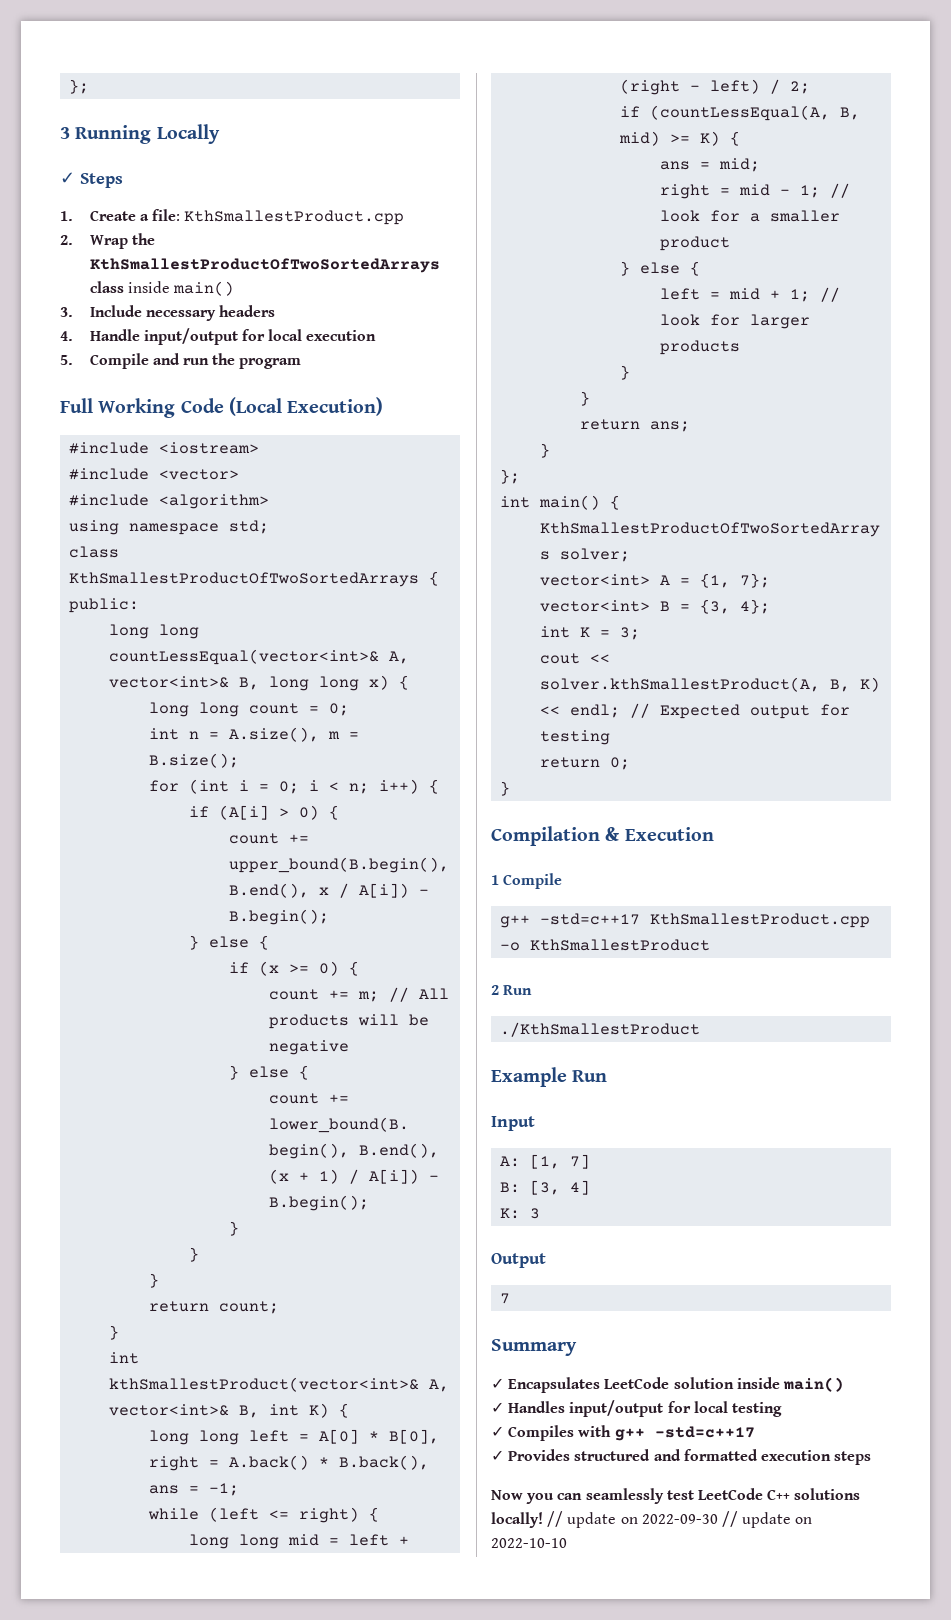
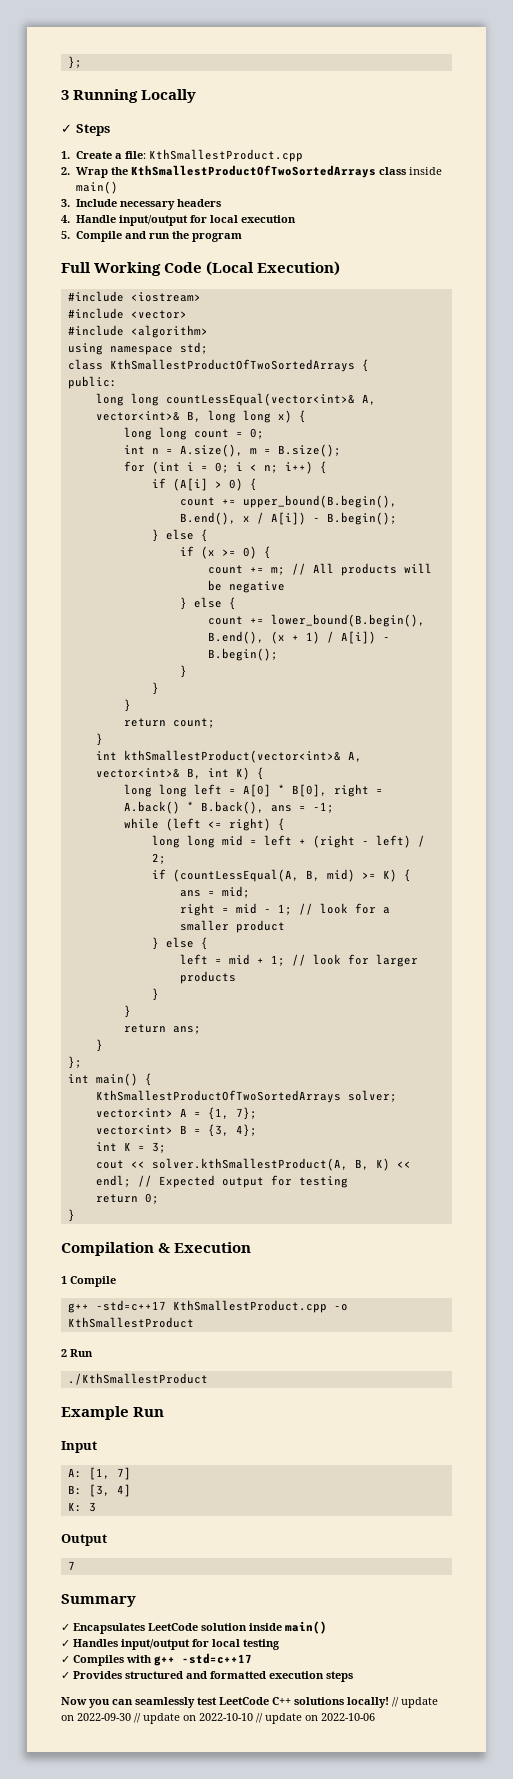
- // update on 2022-09-30 // update on 2022-10-10
+ // update on 2022-09-30 // update on 2022-10-10 // update on 2022-10-06

